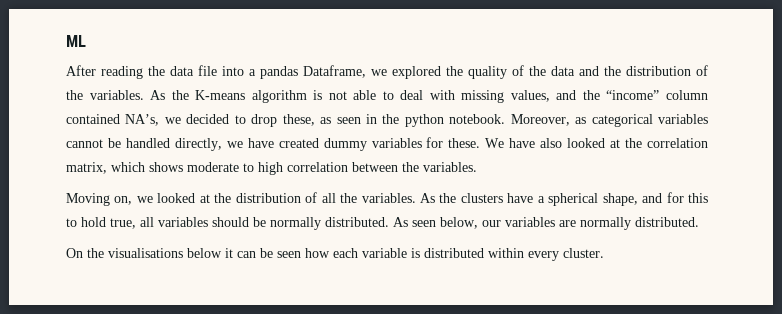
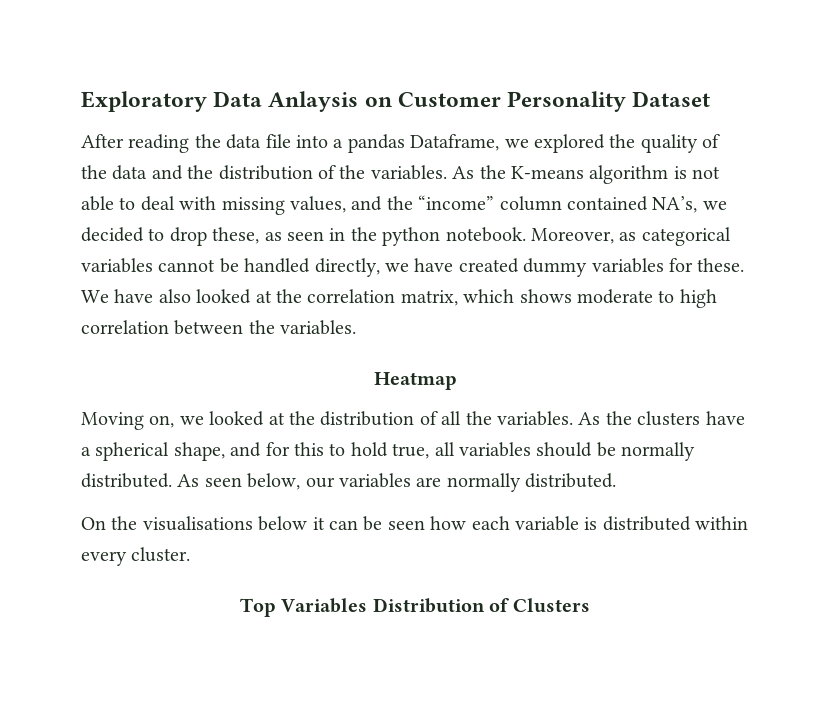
- ML
+ Exploratory Data Anlaysis on Customer Personality Dataset
+ Heatmap
+ Top Variables Distribution of Clusters

